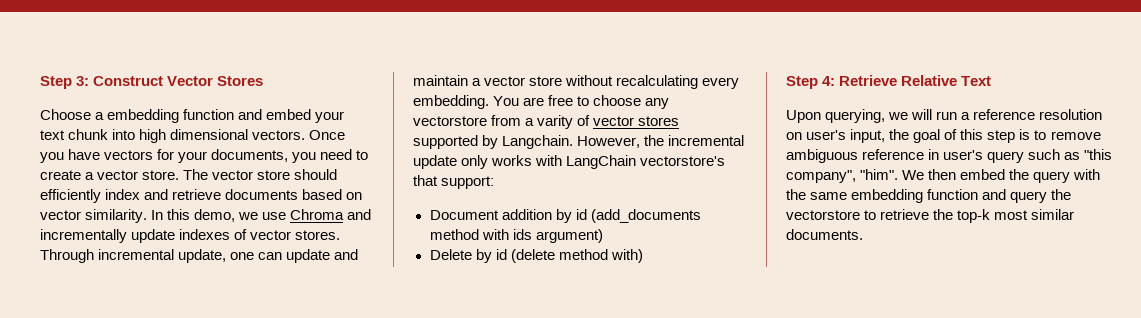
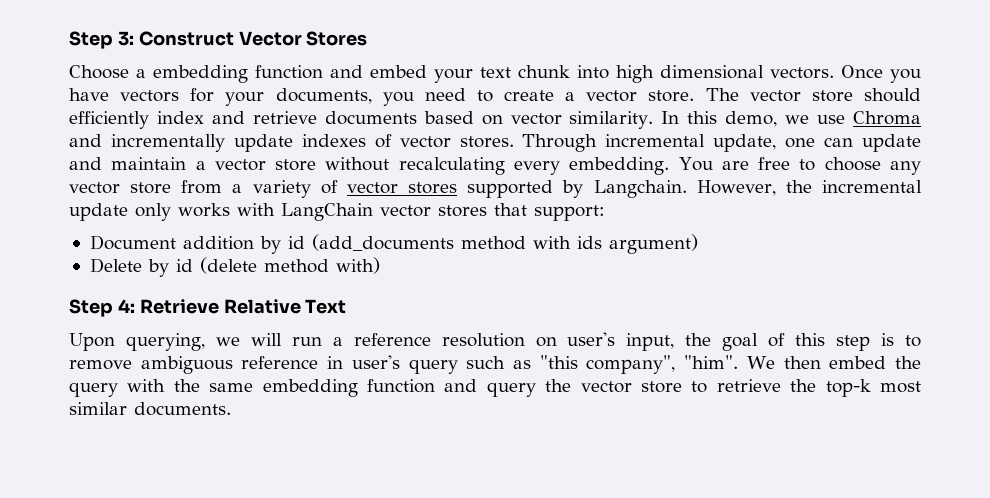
- You are free to choose any vectorstore from a varity of vector stores supported by Langchain.
+ You are free to choose any vector store from a variety of vector stores supported by Langchain.
- However, the incremental update only works with LangChain vectorstore's that support:
+ However, the incremental update only works with LangChain vector stores that support:
- We then embed the query with the same embedding function and query the vectorstore to retrieve the top-k most similar documents.
+ We then embed the query with the same embedding function and query the vector store to retrieve the top-k most similar documents.

